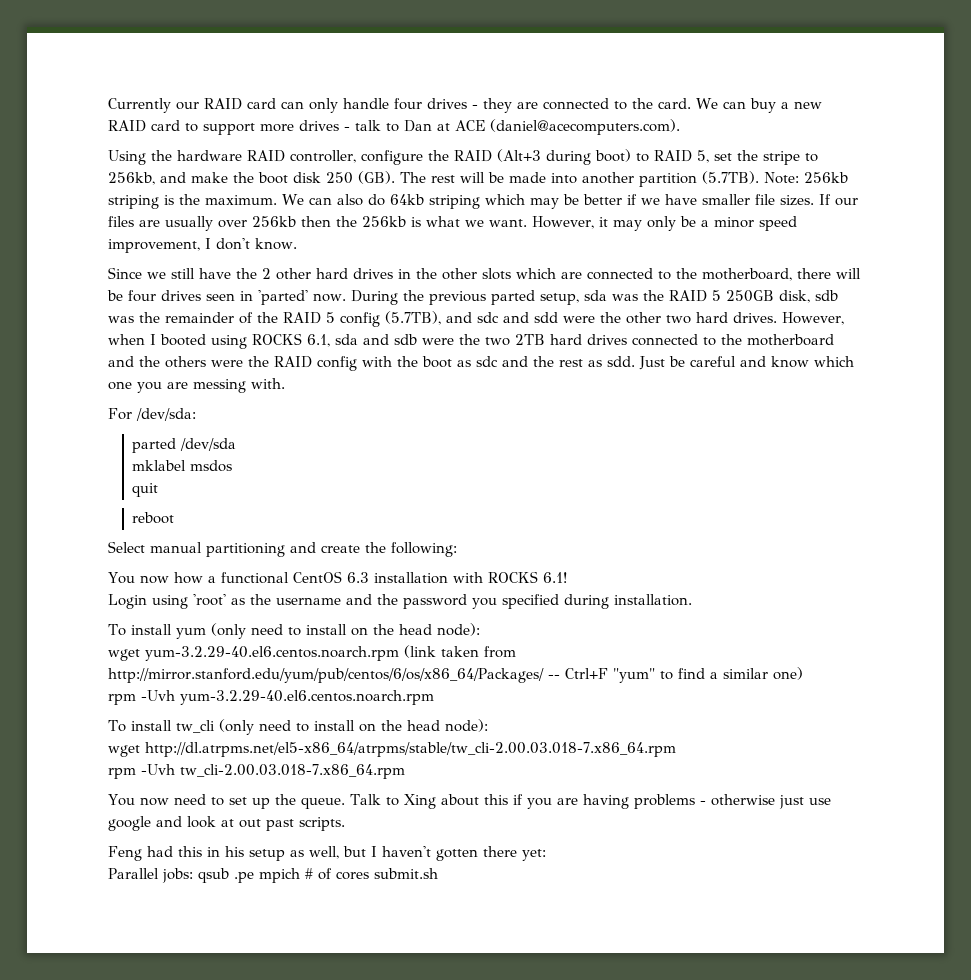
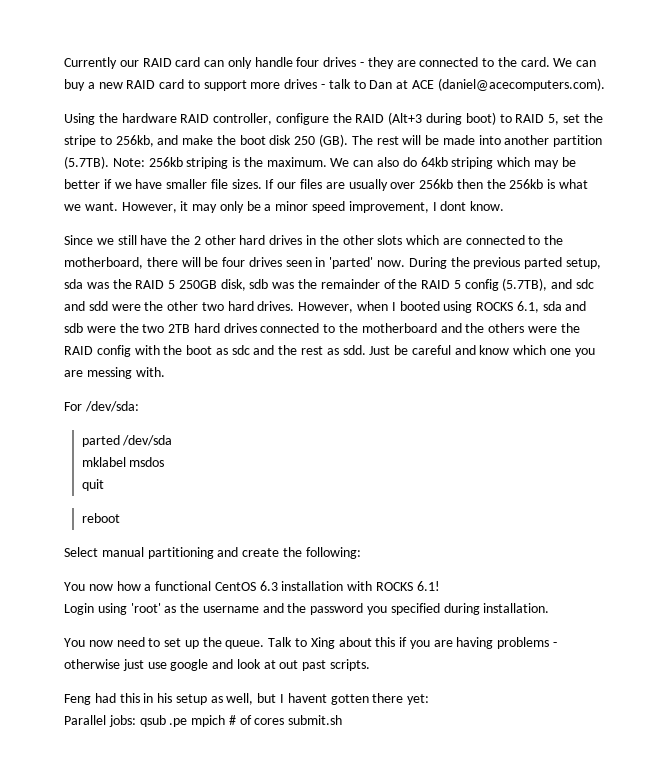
- However, it may only be a minor speed improvement, I don't know.
+ However, it may only be a minor speed improvement, I dont know.
- To install yum (only need to install on the head node):
- wget yum-3.2.29-40.el6.centos.noarch.rpm (link taken from http://mirror.stanford.edu/yum/pub/centos/6/os/x86_64/Packages/ -- Ctrl+F "yum" to find a similar one)
- rpm -Uvh yum-3.2.29-40.el6.centos.noarch.rpm
- To install tw_cli (only need to install on the head node):
- wget http://dl.atrpms.net/el5-x86_64/atrpms/stable/tw_cli-2.00.03.018-7.x86_64.rpm
- rpm -Uvh tw_cli-2.00.03.018-7.x86_64.rpm
- Feng had this in his setup as well, but I haven't gotten there yet:
+ Feng had this in his setup as well, but I havent gotten there yet:

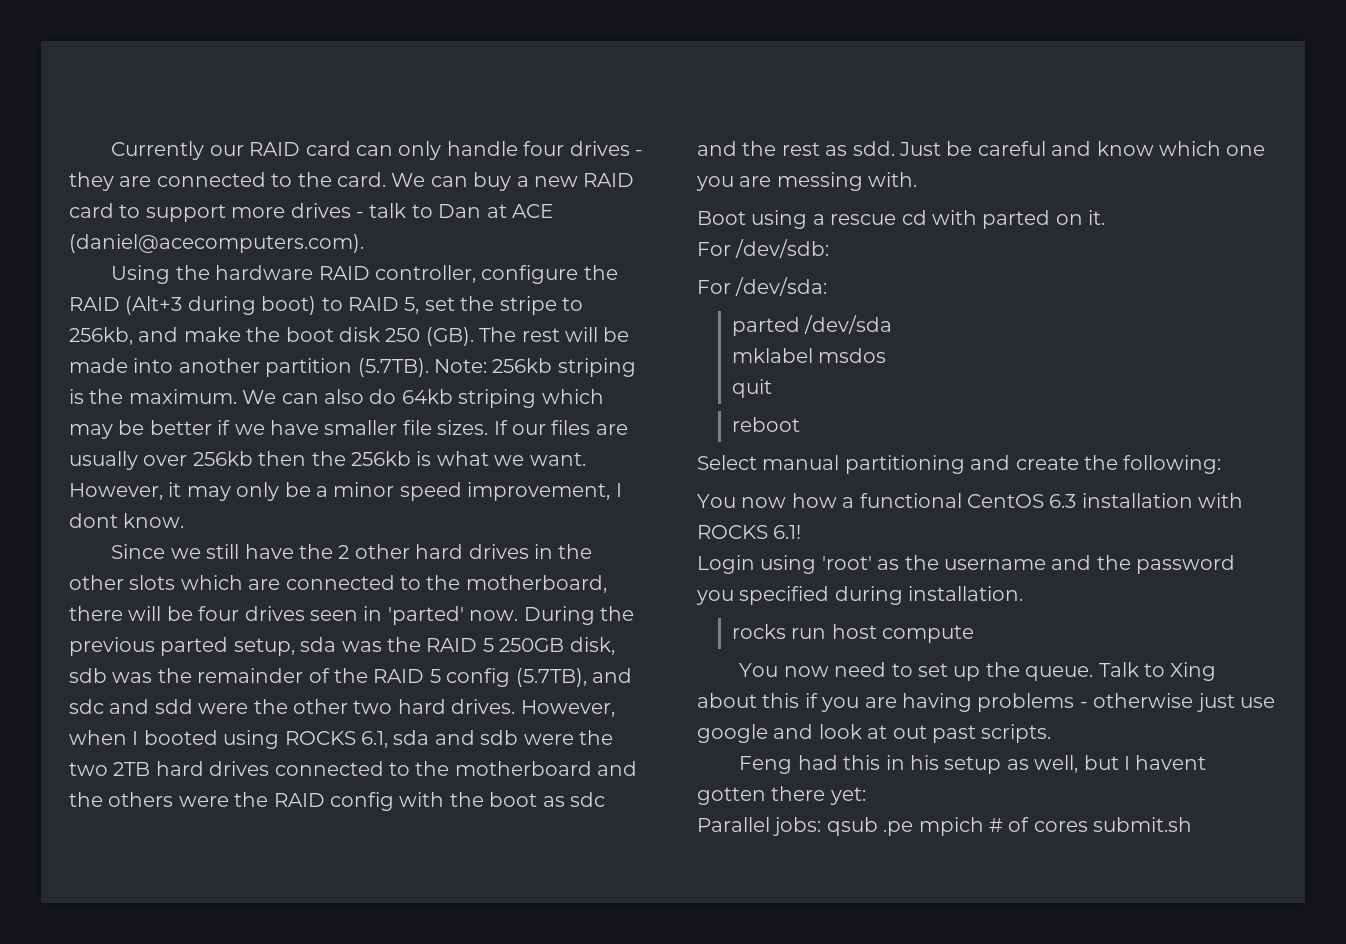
+ Boot using a rescue cd with parted on it.
+ For /dev/sdb:
+ rocks run host compute

